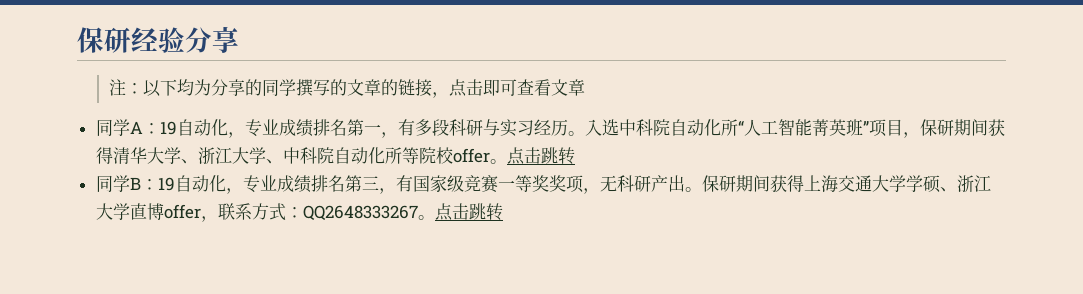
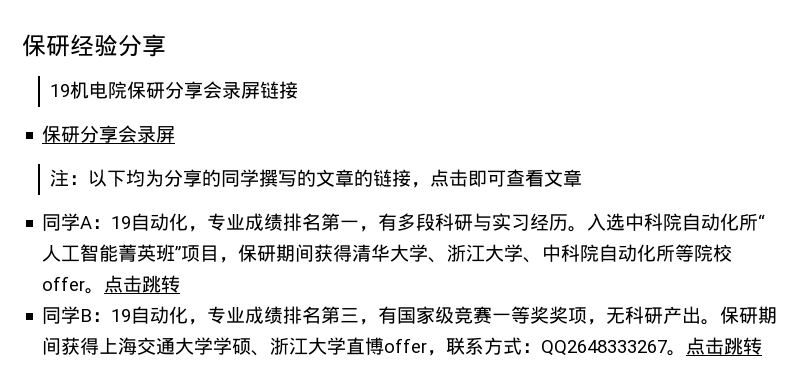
+ 19机电院保研分享会录屏链接
+ 保研分享会录屏

